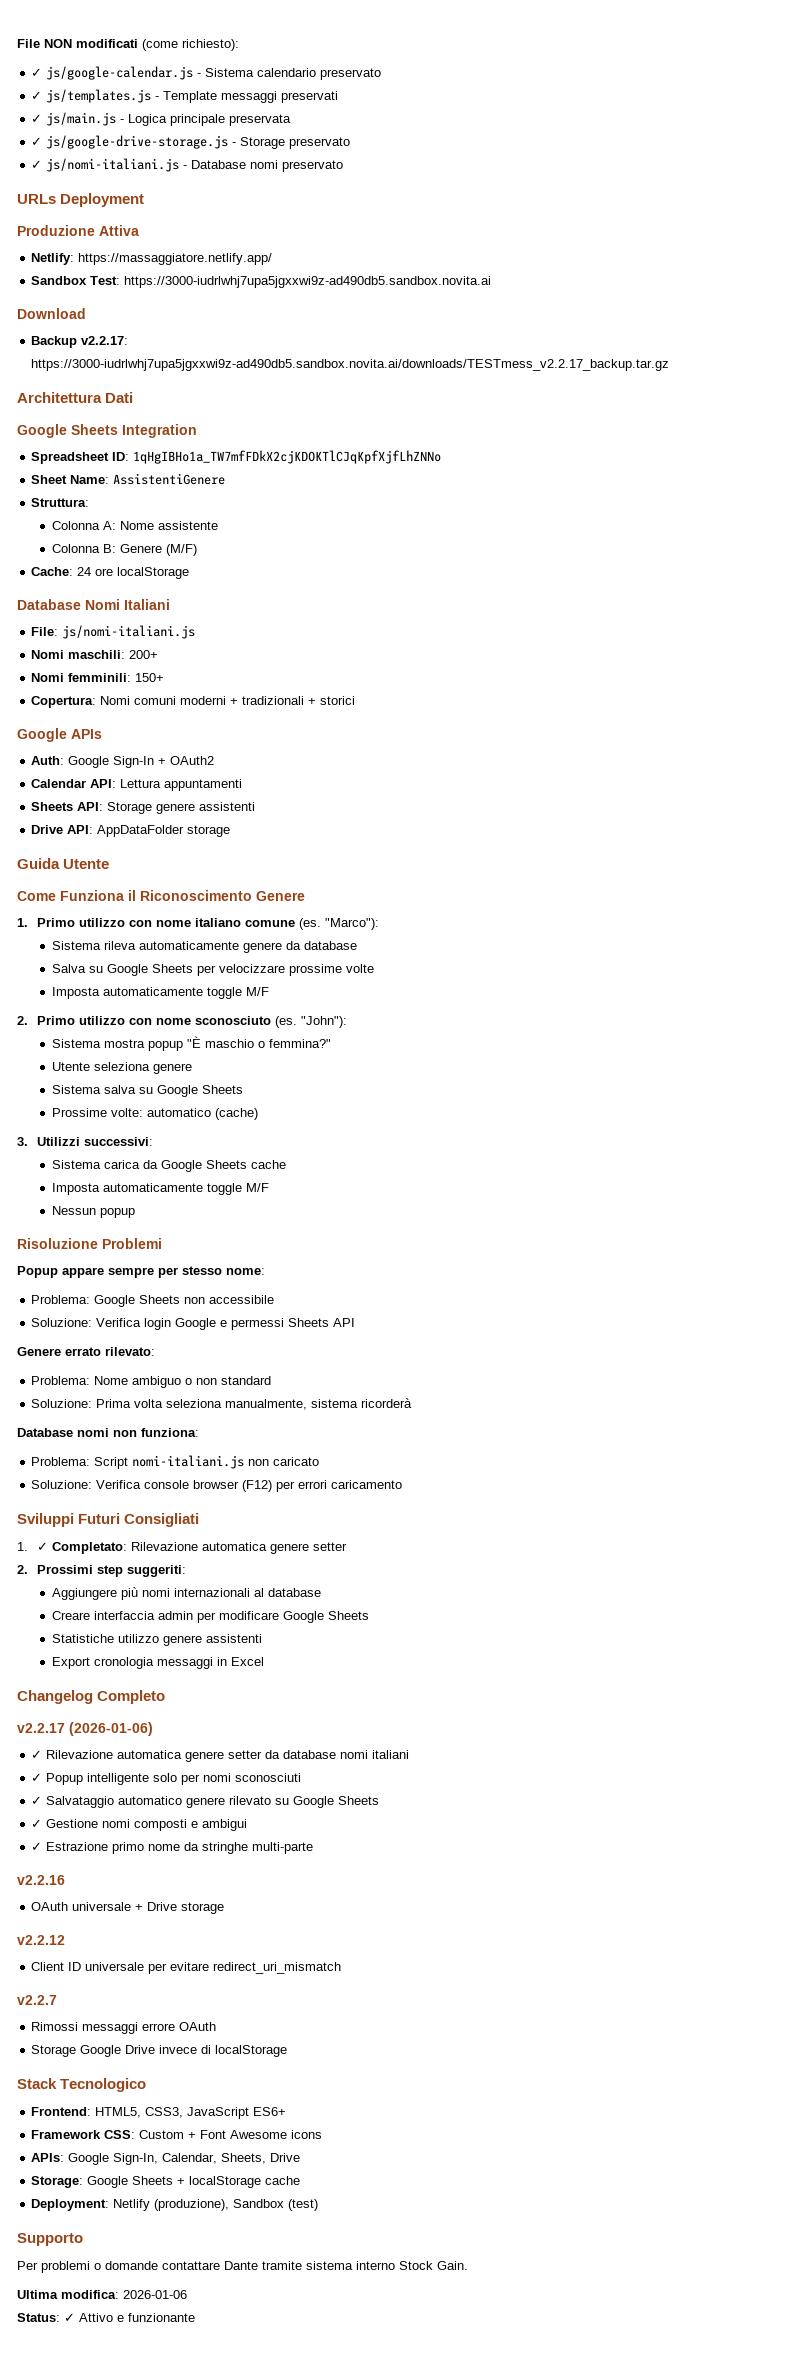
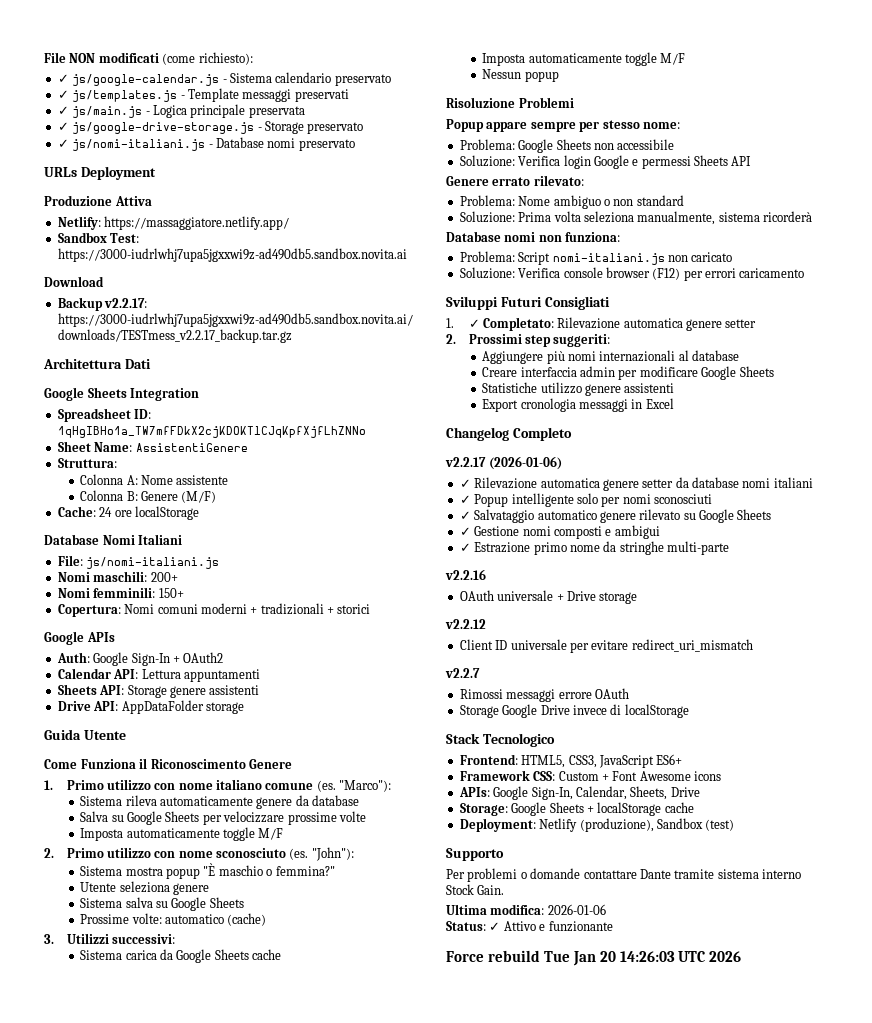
+ Force rebuild Tue Jan 20 14:26:03 UTC 2026

